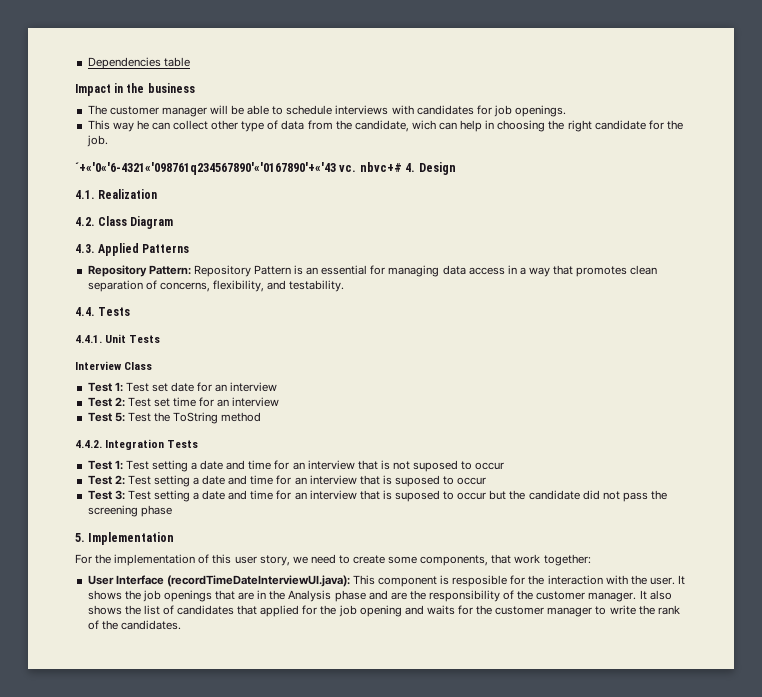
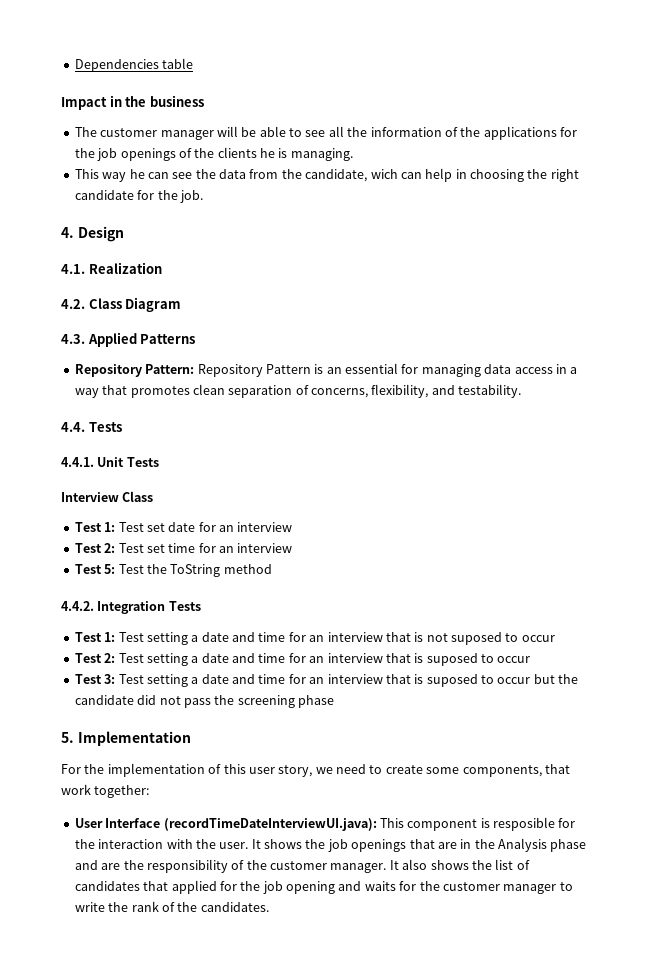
- The customer manager will be able to schedule interviews with candidates for job openings.
+ The customer manager will be able to see all the information of the applications for the job openings of the clients he is managing.
- This way he can collect other type of data from the candidate, wich can help in choosing the right candidate for the job.
+ This way he can see the data from the candidate, wich can help in choosing the right candidate for the job.
- ´+«'0«'6-4321«'098761q234567890'«'0167890'+«'43 vc. nbvc+# 4. Design
+ 4. Design

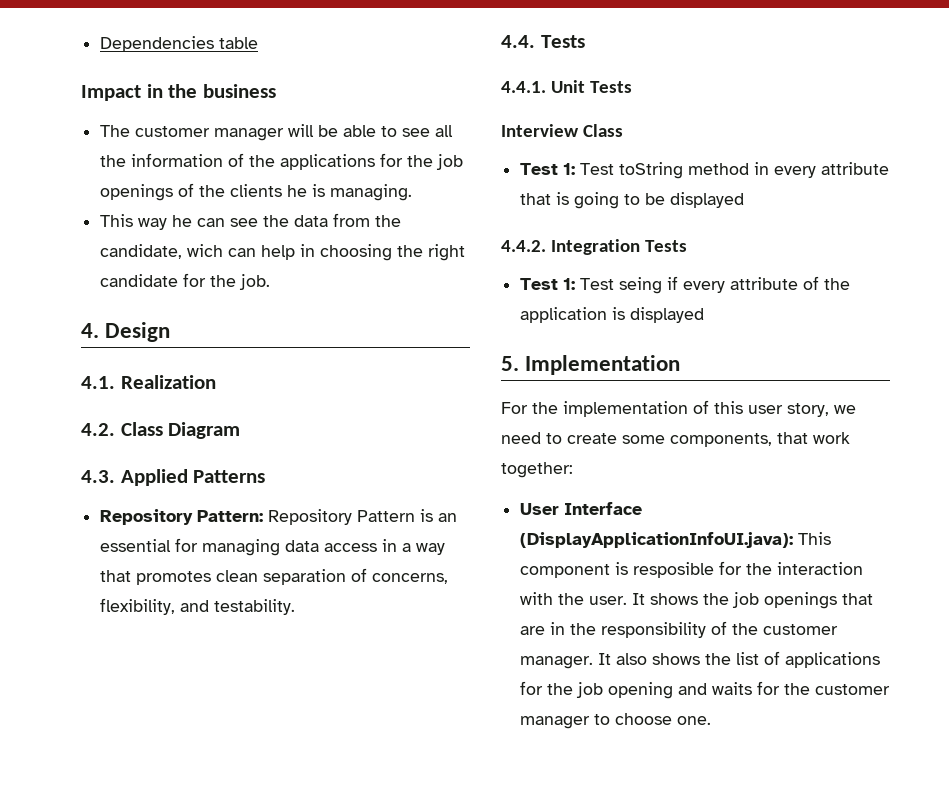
- Test 1: Test set date for an interview
- Test 2: Test set time for an interview
- Test 5: Test the ToString method
+ Test 1: Test toString method in every attribute that is going to be displayed
- Test 1: Test setting a date and time for an interview that is not suposed to occur
- Test 2: Test setting a date and time for an interview that is suposed to occur
- Test 3: Test setting a date and time for an interview that is suposed to occur but the candidate did not pass the screening phase
+ Test 1: Test seing if every attribute of the application is displayed
- User Interface (recordTimeDateInterviewUI.java): This component is resposible for the interaction with the user.
+ User Interface (DisplayApplicationInfoUI.java): This component is resposible for the interaction with the user.
- It shows the job openings that are in the Analysis phase and are the responsibility of the customer manager.
+ It shows the job openings that are in the responsibility of the customer manager.
- It also shows the list of candidates that applied for the job opening and waits for the customer manager to write the rank of the candidates.
+ It also shows the list of applications for the job opening and waits for the customer manager to choose one.

